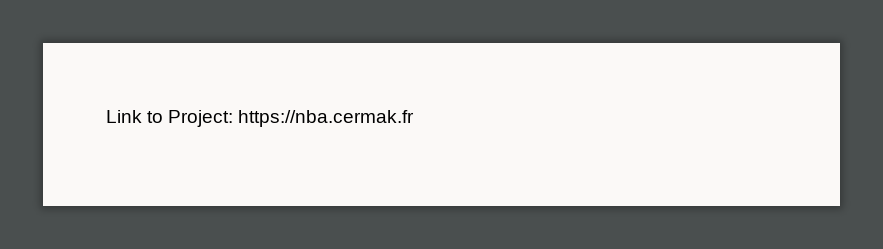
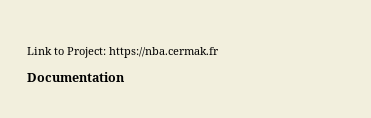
+ Documentation

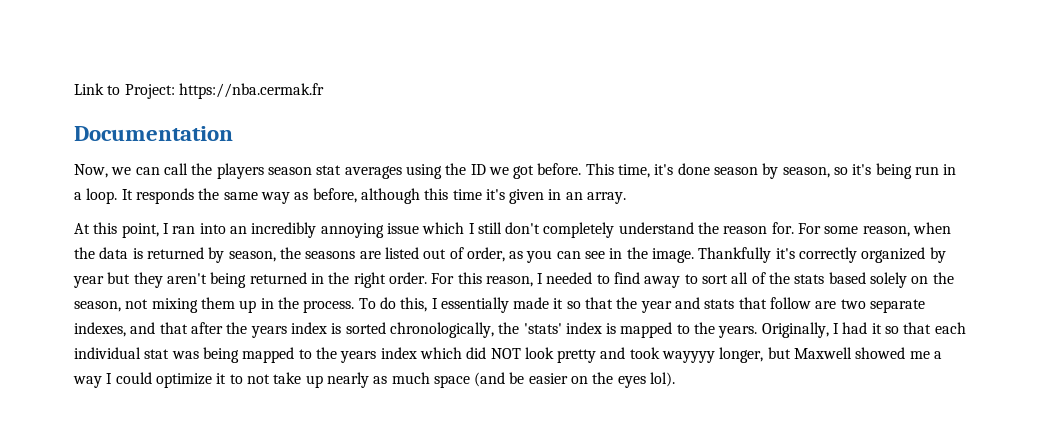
+ Now, we can call the players season stat averages using the ID we got before. This time, it's done season by season, so it's being run in a loop. It responds the same way as before, although this time it's given in an array.
+ At this point, I ran into an incredibly annoying issue which I still don't completely understand the reason for. For some reason, when the data is returned by season, the seasons are listed out of order, as you can see in the image. Thankfully it's correctly organized by year but they aren't being returned in the right order. For this reason, I needed to find away to sort all of the stats based solely on the season, not mixing them up in the process. To do this, I essentially made it so that the year and stats that follow are two separate indexes, and that after the years index is sorted chronologically, the 'stats' index is mapped to the years. Originally, I had it so that each individual stat was being mapped to the years index which did NOT look pretty and took wayyyy longer, but Maxwell showed me a way I could optimize it to not take up nearly as much space (and be easier on the eyes lol).

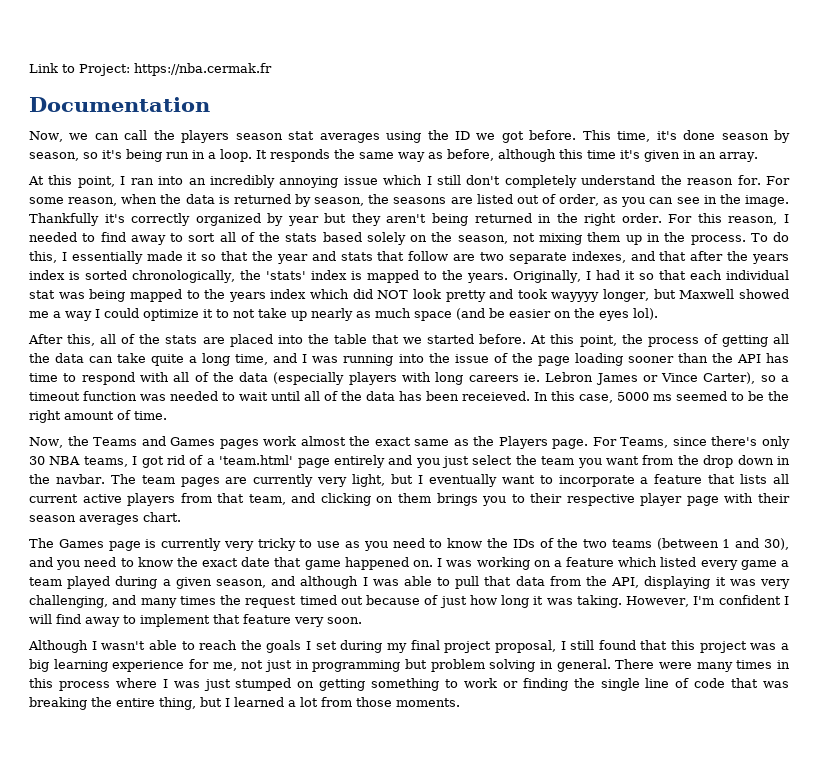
+ After this, all of the stats are placed into the table that we started before. At this point, the process of getting all the data can take quite a long time, and I was running into the issue of the page loading sooner than the API has time to respond with all of the data (especially players with long careers ie. Lebron James or Vince Carter), so a timeout function was needed to wait until all of the data has been receieved. In this case, 5000 ms seemed to be the right amount of time.
+ Now, the Teams and Games pages work almost the exact same as the Players page. For Teams, since there's only 30 NBA teams, I got rid of a 'team.html' page entirely and you just select the team you want from the drop down in the navbar. The team pages are currently very light, but I eventually want to incorporate a feature that lists all current active players from that team, and clicking on them brings you to their respective player page with their season averages chart.
+ The Games page is currently very tricky to use as you need to know the IDs of the two teams (between 1 and 30), and you need to know the exact date that game happened on. I was working on a feature which listed every game a team played during a given season, and although I was able to pull that data from the API, displaying it was very challenging, and many times the request timed out because of just how long it was taking. However, I'm confident I will find away to implement that feature very soon.
+ Although I wasn't able to reach the goals I set during my final project proposal, I still found that this project was a big learning experience for me, not just in programming but problem solving in general. There were many times in this process where I was just stumped on getting something to work or finding the single line of code that was breaking the entire thing, but I learned a lot from those moments.

